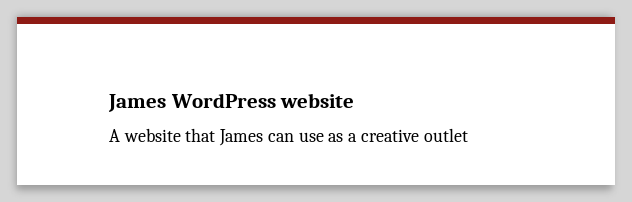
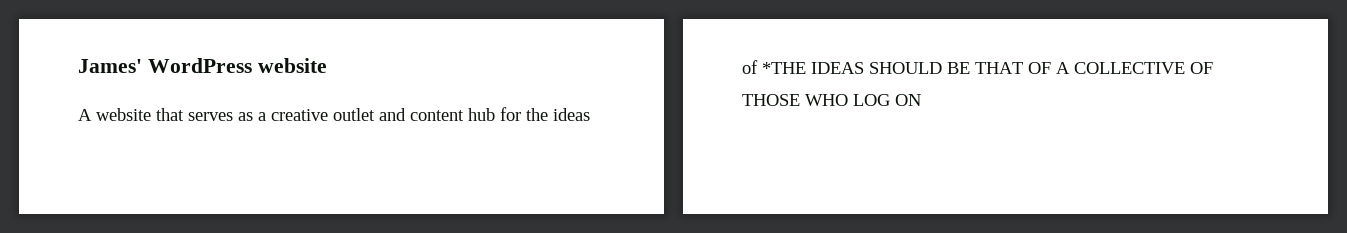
- James WordPress website
+ James' WordPress website
- A website that James can use as a creative outlet
+ A website that serves as a creative outlet and content hub for the ideas of *THE IDEAS SHOULD BE THAT OF A COLLECTIVE OF THOSE WHO LOG ON

